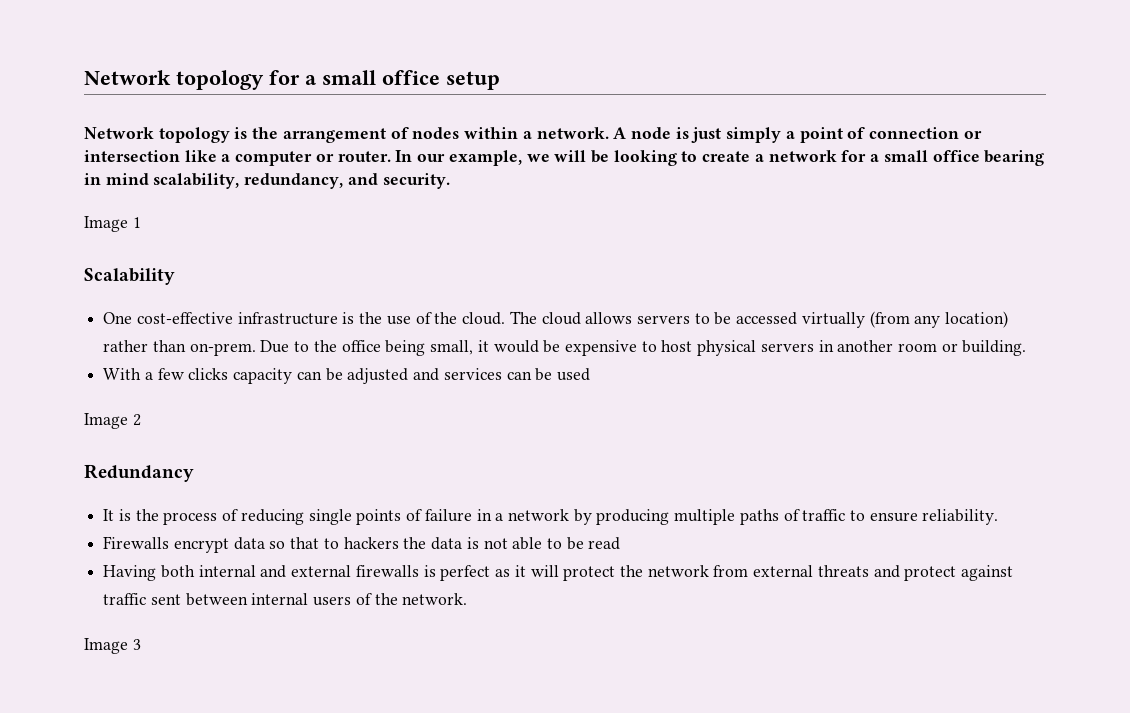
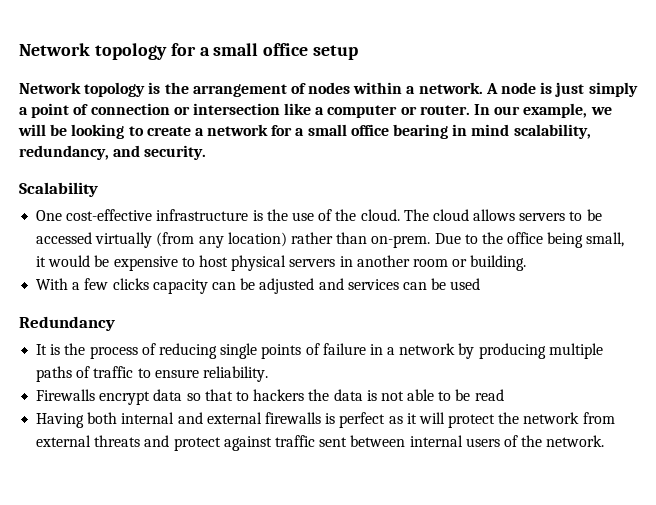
- Image 1
- Image 2
- Image 3

